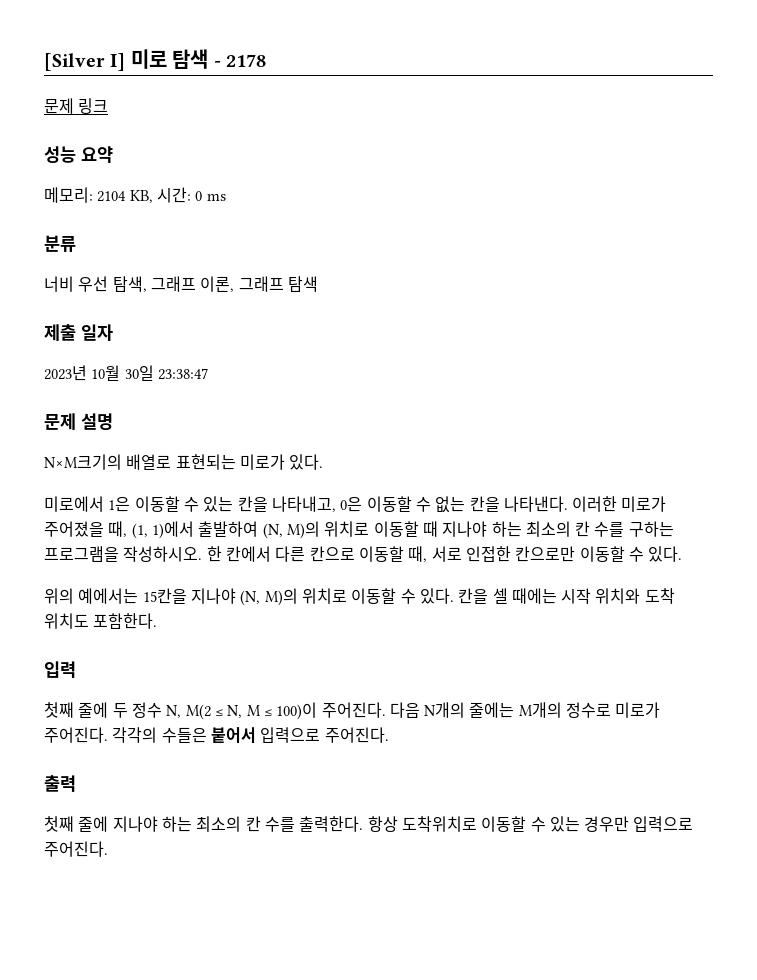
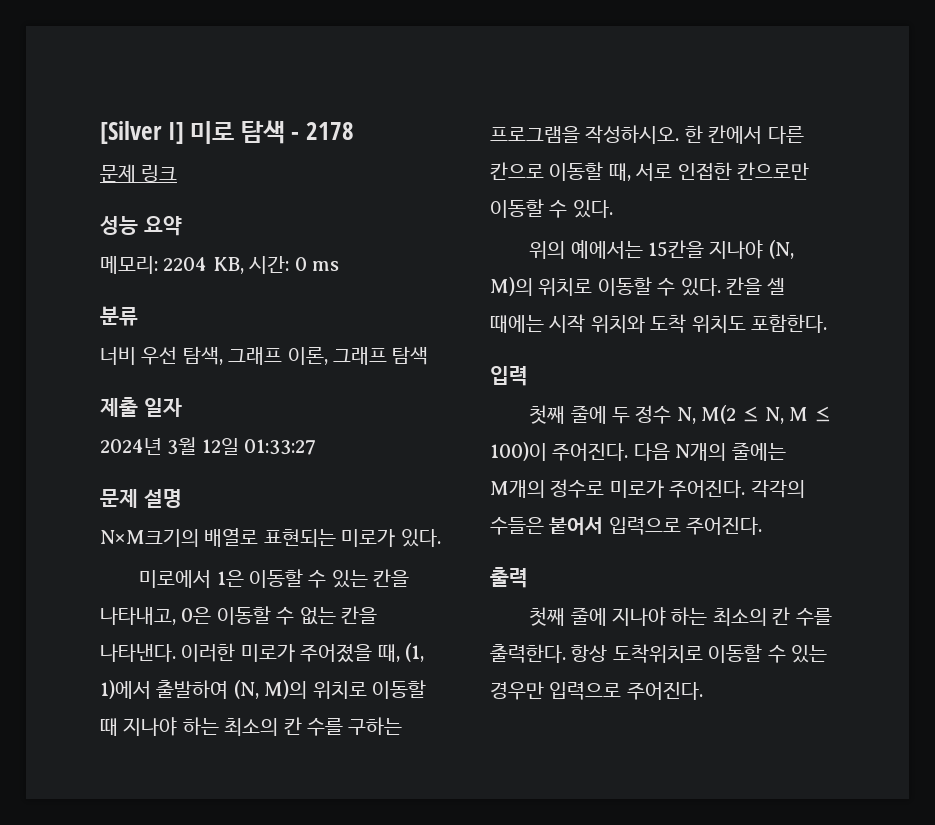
- 메모리: 2104 KB, 시간: 0 ms
+ 메모리: 2204 KB, 시간: 0 ms
- 2023년 10월 30일 23:38:47
+ 2024년 3월 12일 01:33:27

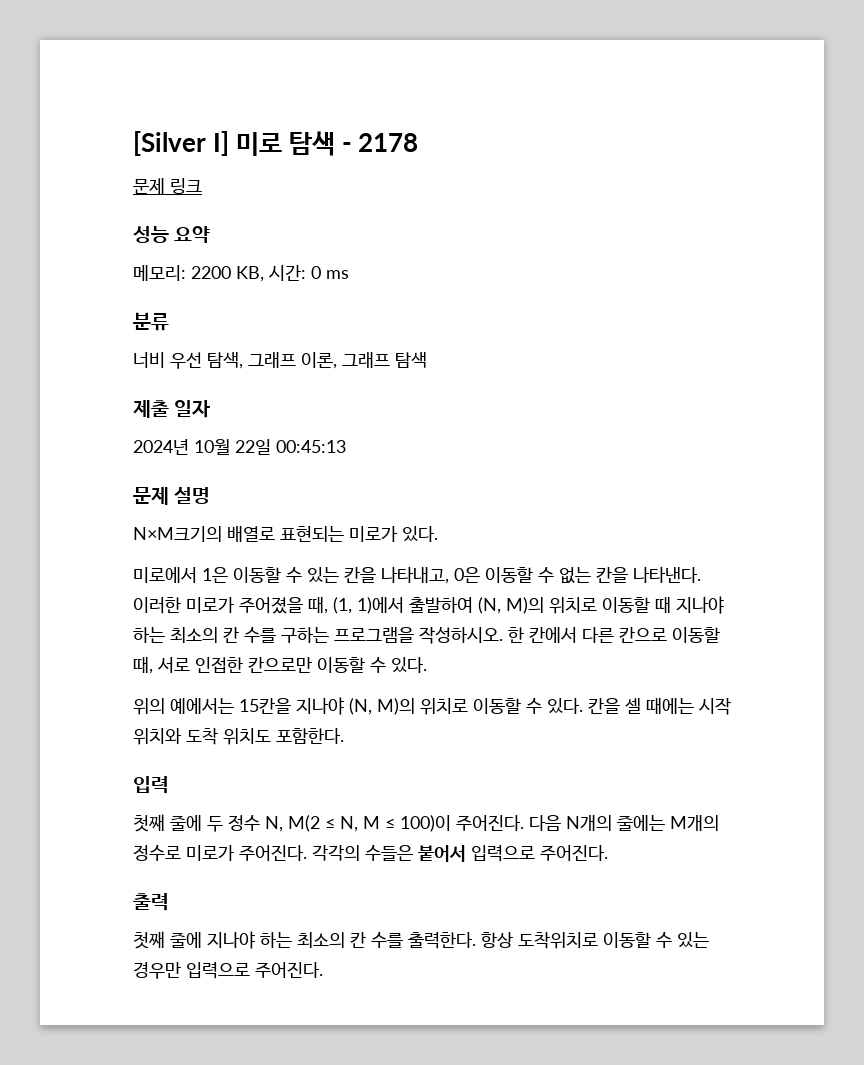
- 메모리: 2204 KB, 시간: 0 ms
+ 메모리: 2200 KB, 시간: 0 ms
- 2024년 3월 12일 01:33:27
+ 2024년 10월 22일 00:45:13

